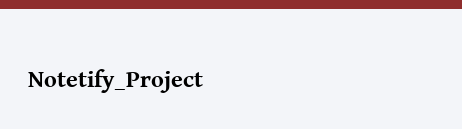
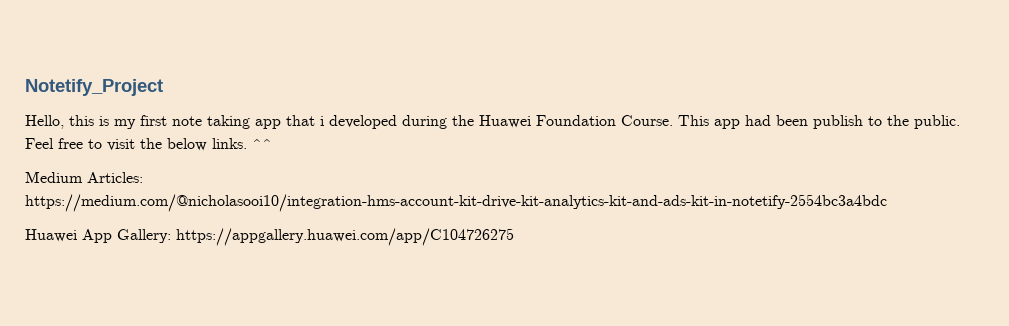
+ Hello, this is my first note taking app that i developed during the Huawei Foundation Course. This app had been publish to the public. Feel free to visit the below links. ^^
+ Medium Articles: https://medium.com/@nicholasooi10/integration-hms-account-kit-drive-kit-analytics-kit-and-ads-kit-in-notetify-2554bc3a4bdc
+ Huawei App Gallery: https://appgallery.huawei.com/app/C104726275

